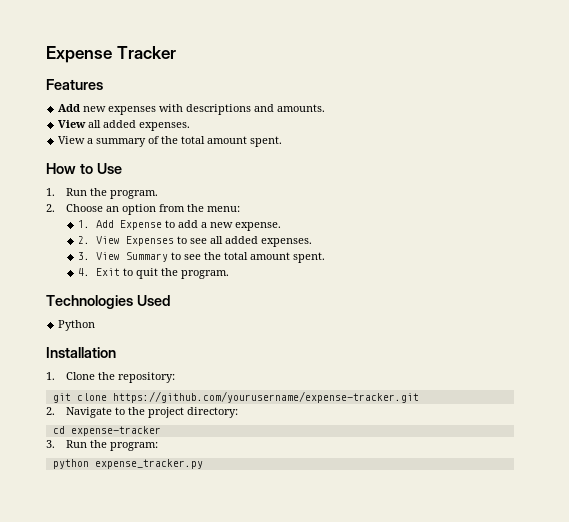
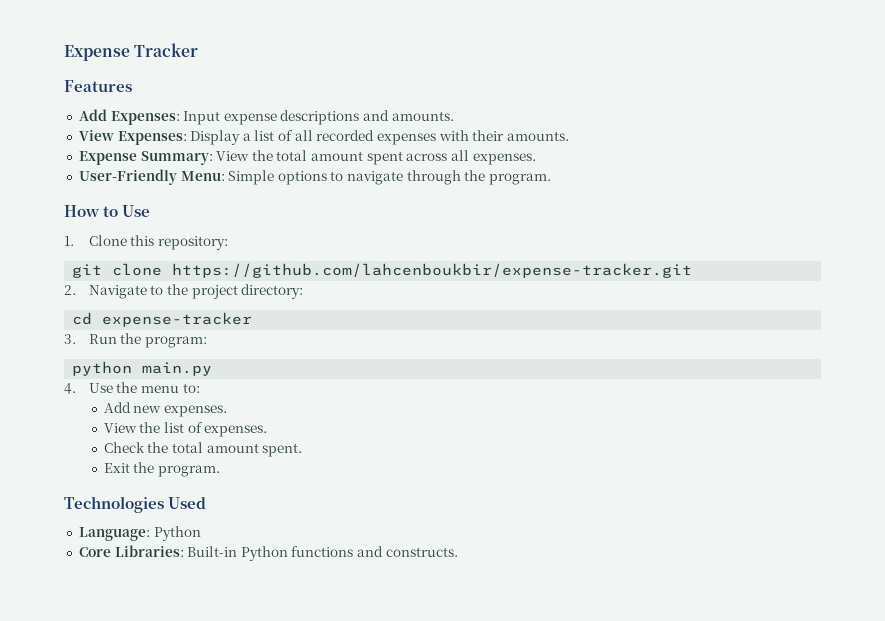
- Add new expenses with descriptions and amounts.
+ Add Expenses: Input expense descriptions and amounts.
- View all added expenses.
- View a summary of the total amount spent.
+ View Expenses: Display a list of all recorded expenses with their amounts.
+ Expense Summary: View the total amount spent across all expenses.
+ User-Friendly Menu: Simple options to navigate through the program.
  How to Use
- 1. Run the program.
- 2. Choose an option from the menu:
- 1. Add Expense to add a new expense.
- 2. View Expenses to see all added expenses.
- 3. View Summary to see the total amount spent.
- 4. Exit to quit the program.
- Technologies Used
- Python
- Installation
- 1. Clone the repository:
+ 1. Clone this repository:
- git clone https://github.com/yourusername/expense-tracker.git
+ git clone https://github.com/lahcenboukbir/expense-tracker.git
- python expense_tracker.py
+ python main.py
+ 4. Use the menu to:
+ Add new expenses.
+ View the list of expenses.
+ Check the total amount spent.
+ Exit the program.
+ Technologies Used
+ Language: Python
+ Core Libraries: Built-in Python functions and constructs.

